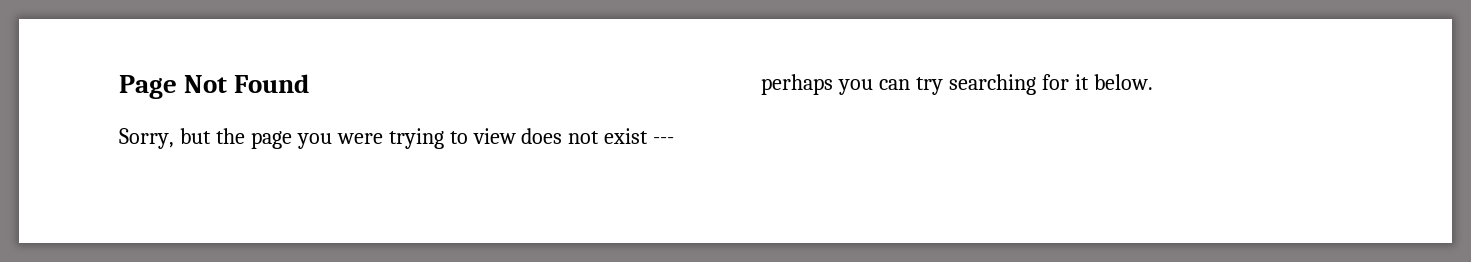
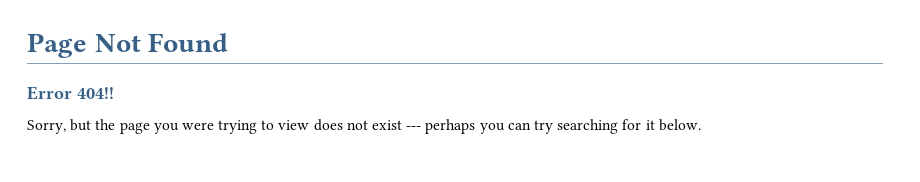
+ Error 404!!

